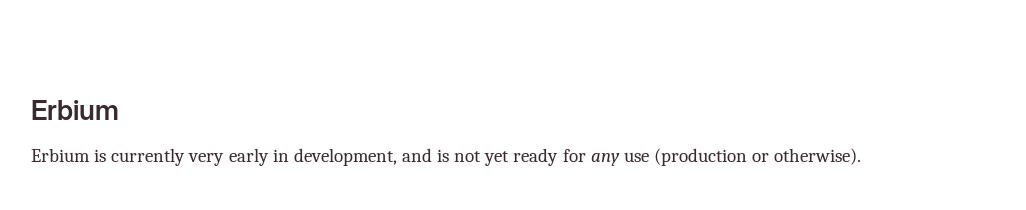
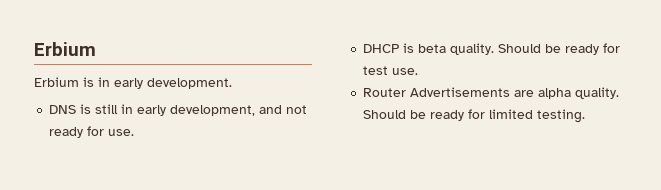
- Erbium is currently very early in development, and is not yet ready for any use (production or otherwise).
+ Erbium is in early development.
+ DNS is still in early development, and not ready for use.
+ DHCP is beta quality. Should be ready for test use.
+ Router Advertisements are alpha quality. Should be ready for limited testing.

